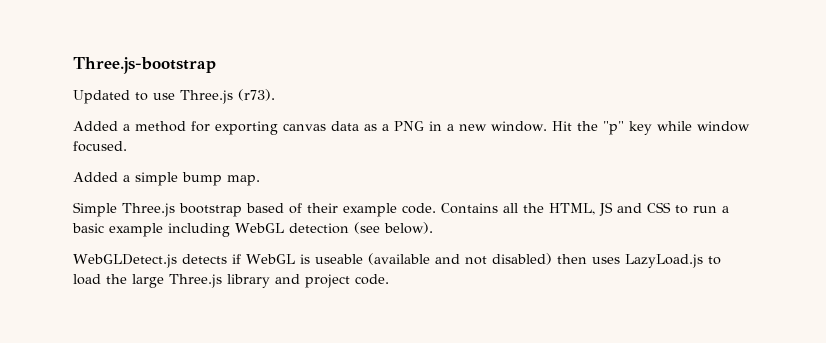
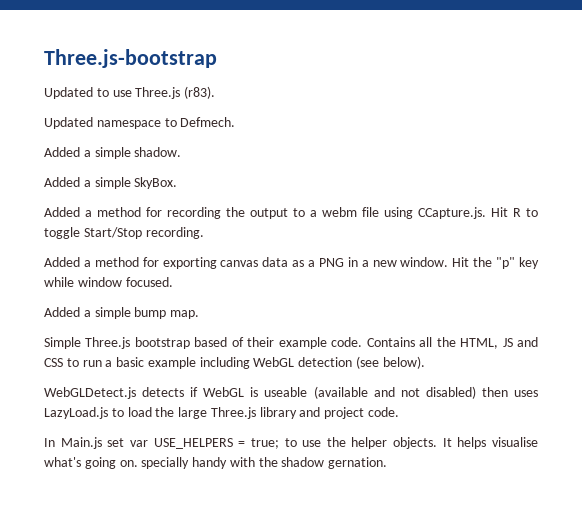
- Updated to use Three.js (r73).
+ Updated to use Three.js (r83).
+ Updated namespace to Defmech.
+ Added a simple shadow.
+ Added a simple SkyBox.
+ Added a method for recording the output to a webm file using CCapture.js. Hit R to toggle Start/Stop recording.
+ In Main.js set var USE_HELPERS = true; to use the helper objects. It helps visualise what's going on. specially handy with the shadow gernation.

